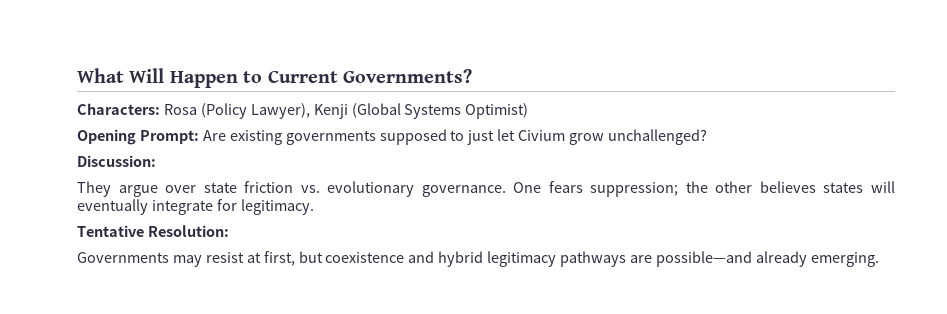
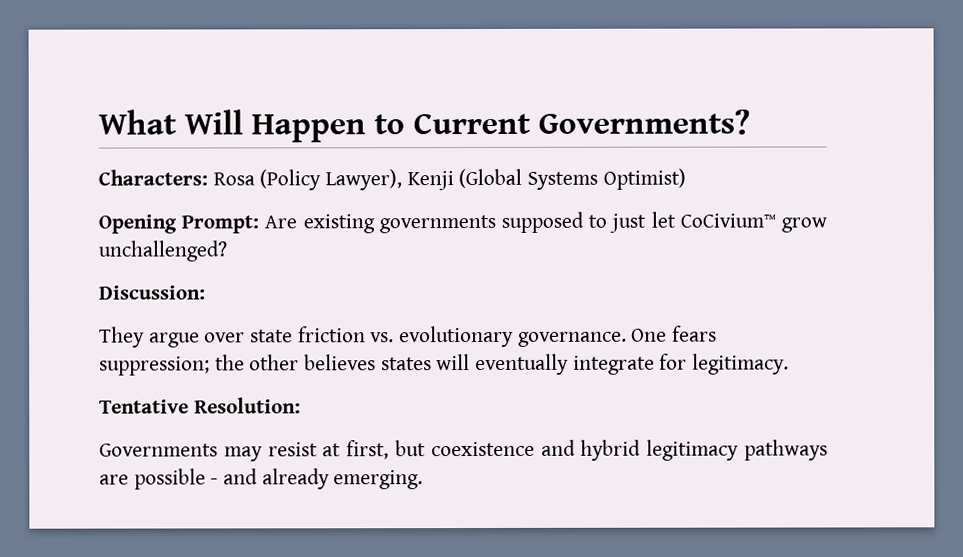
- Opening Prompt: Are existing governments supposed to just let Civium grow unchallenged?
+ Opening Prompt: Are existing governments supposed to just let CoCivium™ grow unchallenged?
- Governments may resist at first, but coexistence and hybrid legitimacy pathways are possible—and already emerging.
+ Governments may resist at first, but coexistence and hybrid legitimacy pathways are possible - and already emerging.

